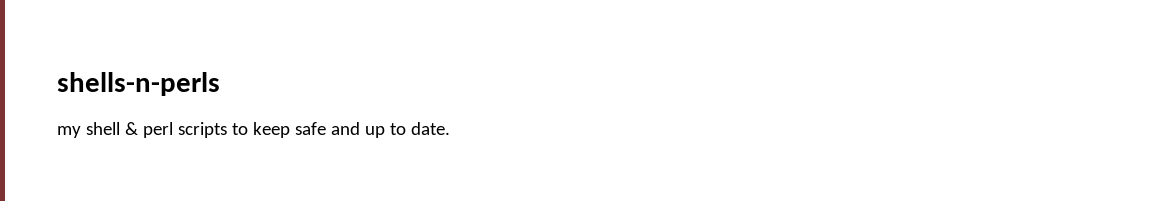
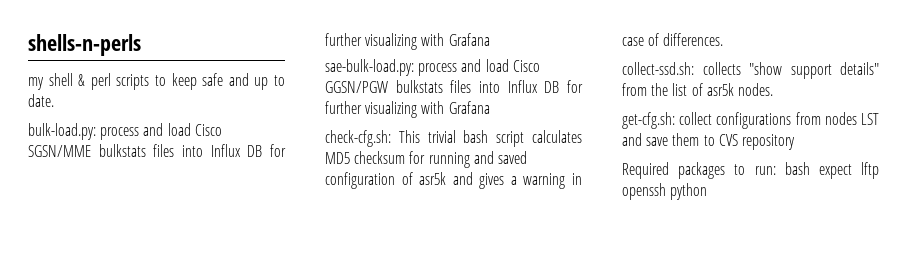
+ bulk-load.py: process and load Cisco SGSN/MME bulkstats files into Influx DB for further visualizing with Grafana
+ sae-bulk-load.py: process and load Cisco GGSN/PGW bulkstats files into Influx DB for further visualizing with Grafana
+ check-cfg.sh: This trivial bash script calculates MD5 checksum for running and saved configuration of asr5k and gives a warning in case of differences.
+ collect-ssd.sh: collects "show support details" from the list of asr5k nodes.
+ get-cfg.sh: collect configurations from nodes LST and save them to CVS repository
+ Required packages to run: bash expect lftp openssh python

